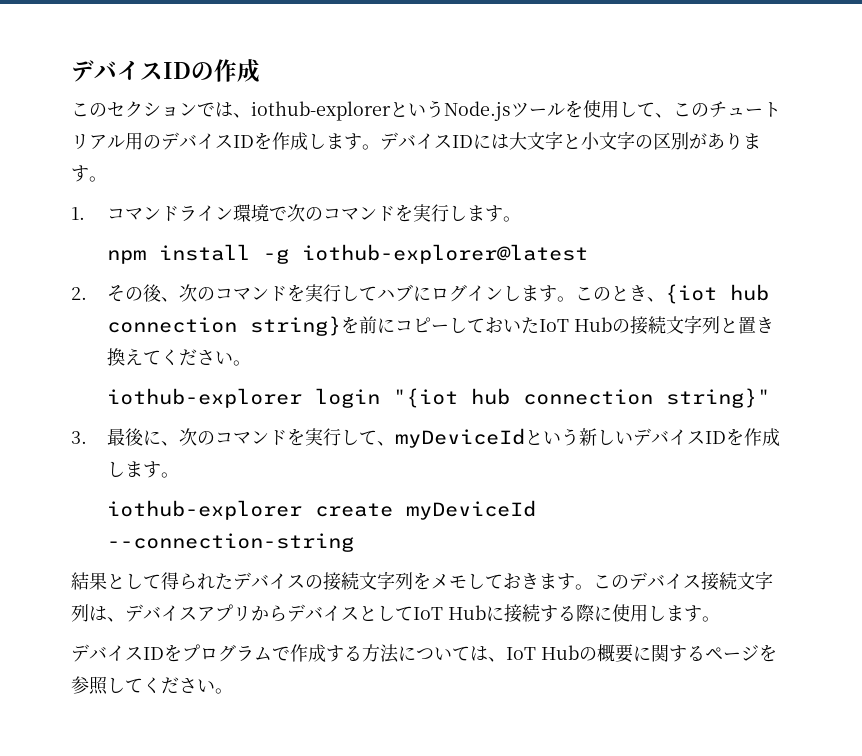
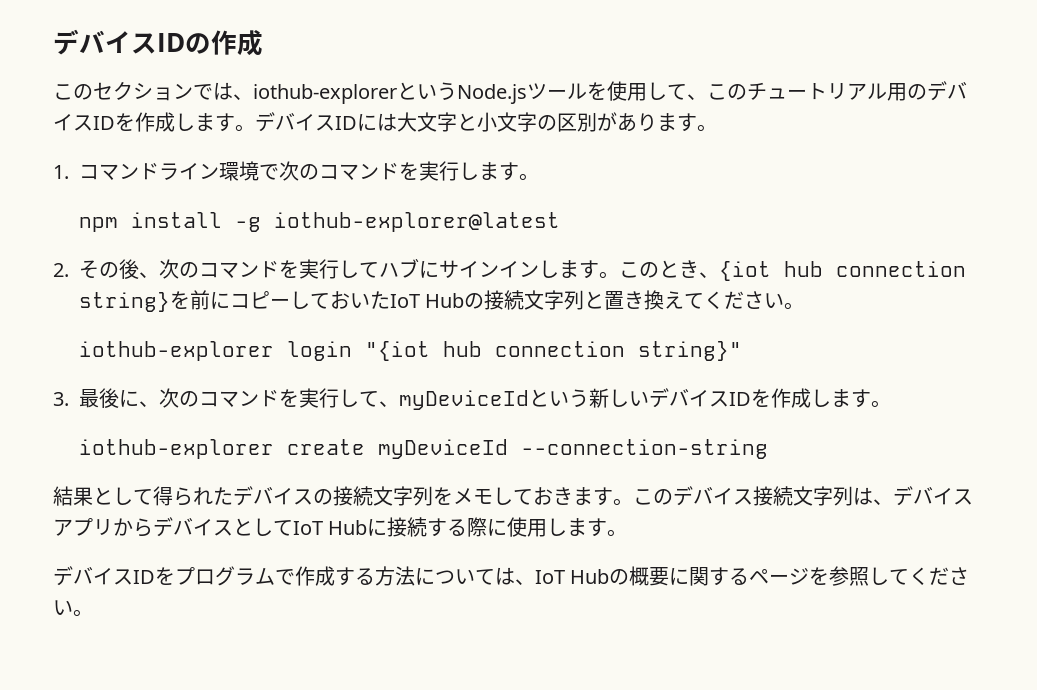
- 2.その後、次のコマンドを実行してハブにログインします。
+ 2.その後、次のコマンドを実行してハブにサインインします。

